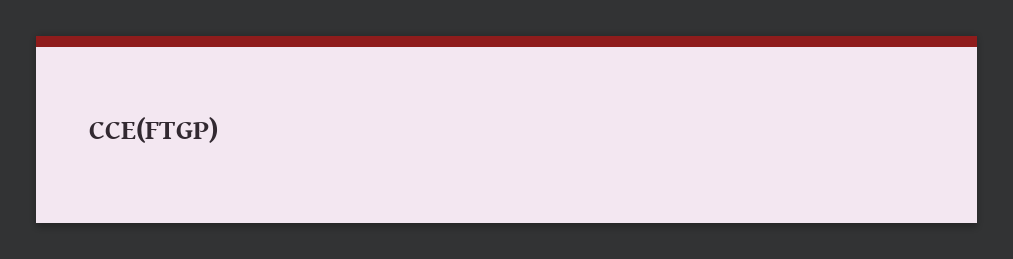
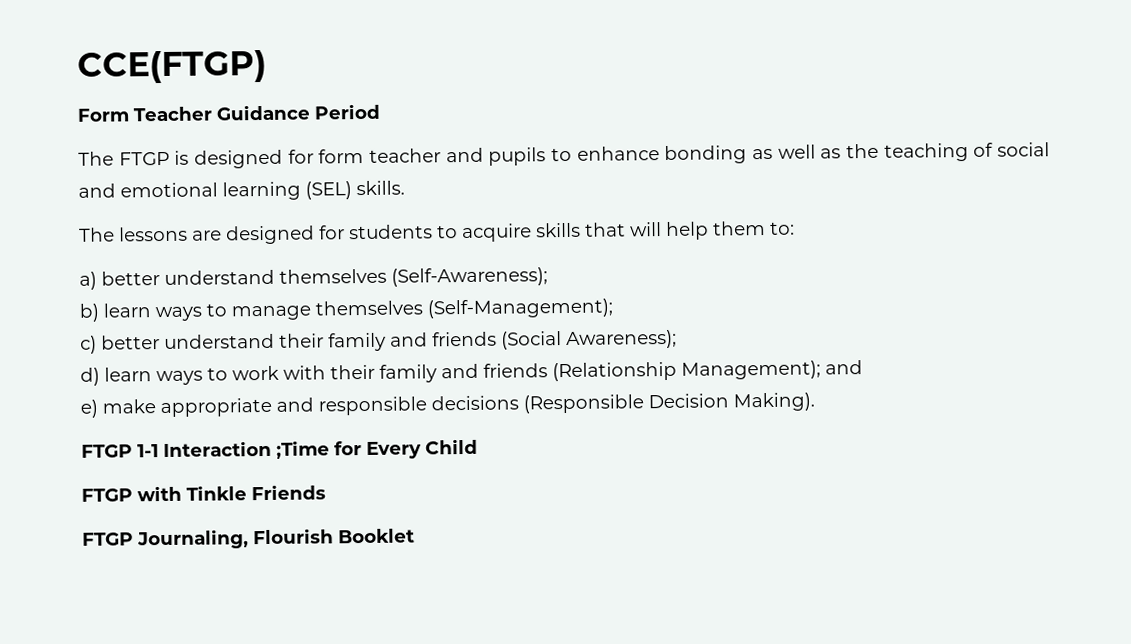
+ Form Teacher Guidance Period
+ The FTGP is designed for form teacher and pupils to enhance bonding as well as the teaching of social and emotional learning (SEL) skills.
+ The lessons are designed for students to acquire skills that will help them to:
+ a) better understand themselves (Self-Awareness);
+ b) learn ways to manage themselves (Self-Management);
+ c) better understand their family and friends (Social Awareness);
+ d) learn ways to work with their family and friends (Relationship Management); and
+ e) make appropriate and responsible decisions (Responsible Decision Making).
+ FTGP 1-1 Interaction ;Time for Every Child
+ FTGP with Tinkle Friends
+ FTGP Journaling, Flourish Booklet

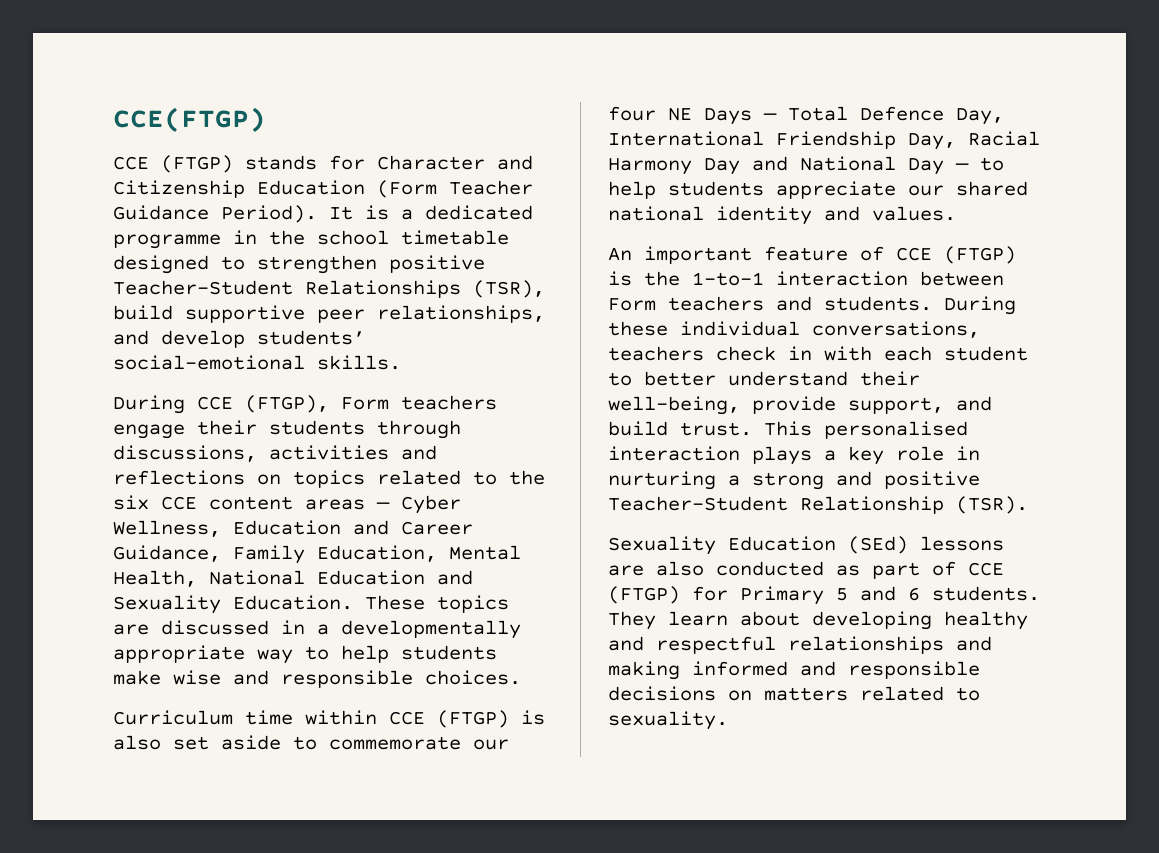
- Form Teacher Guidance Period
- The FTGP is designed for form teacher and pupils to enhance bonding as well as the teaching of social and emotional learning (SEL) skills.
- The lessons are designed for students to acquire skills that will help them to:
- a) better understand themselves (Self-Awareness);
- b) learn ways to manage themselves (Self-Management);
- c) better understand their family and friends (Social Awareness);
- d) learn ways to work with their family and friends (Relationship Management); and
- e) make appropriate and responsible decisions (Responsible Decision Making).
- FTGP 1-1 Interaction ;Time for Every Child
- FTGP with Tinkle Friends
- FTGP Journaling, Flourish Booklet
+ CCE (FTGP) stands for Character and Citizenship Education (Form Teacher Guidance Period). It is a dedicated programme in the school timetable designed to strengthen positive Teacher-Student Relationships (TSR), build supportive peer relationships, and develop students’ social-emotional skills.
+ During CCE (FTGP), Form teachers engage their students through discussions, activities and reflections on topics related to the six CCE content areas — Cyber Wellness, Education and Career Guidance, Family Education, Mental Health, National Education and Sexuality Education. These topics are discussed in a developmentally appropriate way to help students make wise and responsible choices.
+ Curriculum time within CCE (FTGP) is also set aside to commemorate our four NE Days — Total Defence Day, International Friendship Day, Racial Harmony Day and National Day — to help students appreciate our shared national identity and values.
+ An important feature of CCE (FTGP) is the 1-to-1 interaction between Form teachers and students. During these individual conversations, teachers check in with each student to better understand their well-being, provide support, and build trust. This personalised interaction plays a key role in nurturing a strong and positive Teacher-Student Relationship (TSR).
+ Sexuality Education (SEd) lessons are also conducted as part of CCE (FTGP) for Primary 5 and 6 students. They learn about developing healthy and respectful relationships and making informed and responsible decisions on matters related to sexuality.

